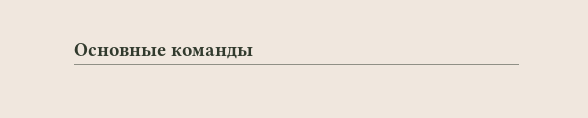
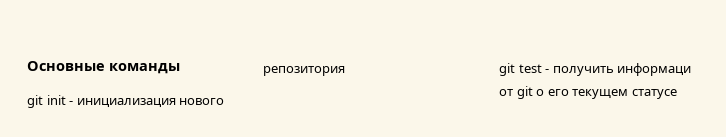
+ git init - инициализация нового репозитория
+ git test - получить информаци от git о его текущем статусе

